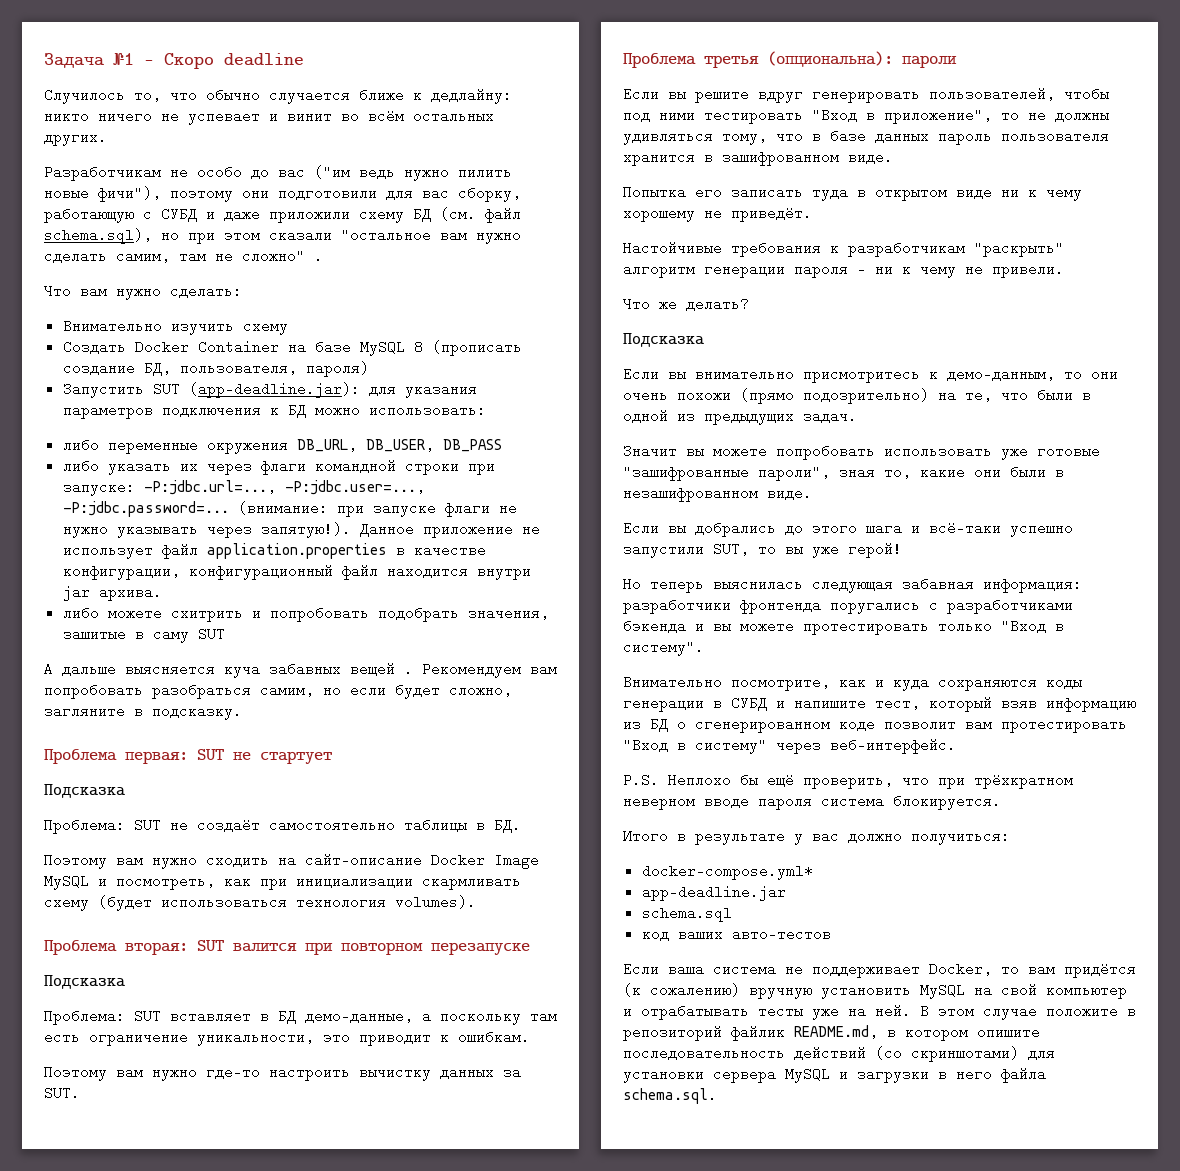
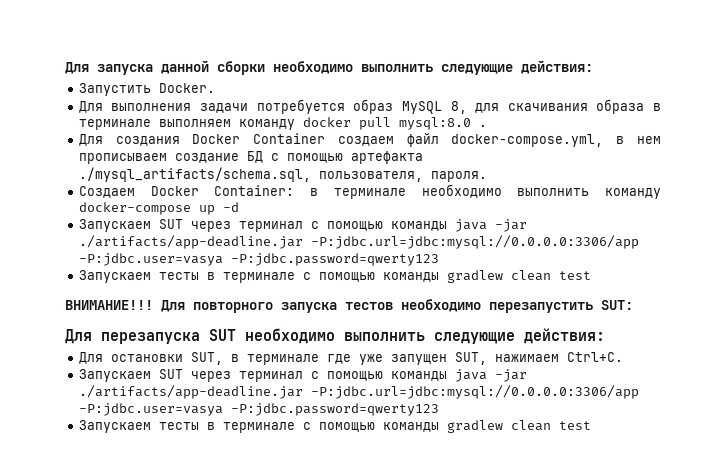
- Задача №1 - Скоро deadline
- Случилось то, что обычно случается ближе к дедлайну: никто ничего не успевает и винит во всём остальных других.
- Разработчикам не особо до вас ("им ведь нужно пилить новые фичи"), поэтому они подготовили для вас сборку, работающую с СУБД и даже приложили схему БД (см. файл schema.sql), но при этом сказали "остальное вам нужно сделать самим, там не сложно" .
- Что вам нужно сделать:
- Внимательно изучить схему
- Создать Docker Container на базе MySQL 8 (прописать создание БД, пользователя, пароля)
- Запустить SUT (app-deadline.jar): для указания параметров подключения к БД можно использовать:
- либо переменные окружения DB_URL, DB_USER, DB_PASS
- либо указать их через флаги командной строки при запуске: -P:jdbc.url=..., -P:jdbc.user=..., -P:jdbc.password=... (внимание: при запуске флаги не нужно указывать через запятую!). Данное приложение не использует файл application.properties в качестве конфигурации, конфигурационный файл находится внутри jar архива.
- либо можете схитрить и попробовать подобрать значения, зашитые в саму SUT
- А дальше выясняется куча забавных вещей . Рекомендуем вам попробовать разобраться самим, но если будет сложно, загляните в подсказку.
- Проблема первая: SUT не стартует
- Подсказка
- Проблема: SUT не создаёт самостоятельно таблицы в БД.
- Поэтому вам нужно сходить на сайт-описание Docker Image MySQL и посмотреть, как при инициализации скармливать схему (будет использоваться технология volumes).
- Проблема вторая: SUT валится при повторном перезапуске
- Подсказка
- Проблема: SUT вставляет в БД демо-данные, а поскольку там есть ограничение уникальности, это приводит к ошибкам.
- Поэтому вам нужно где-то настроить вычистку данных за SUT.
- Проблема третья (опциональна): пароли
- Если вы решите вдруг генерировать пользователей, чтобы под ними тестировать "Вход в приложение", то не должны удивляться тому, что в базе данных пароль пользователя хранится в зашифрованном виде.
- Попытка его записать туда в открытом виде ни к чему хорошему не приведёт.
- Настойчивые требования к разработчикам "раскрыть" алгоритм генерации пароля - ни к чему не привели.
- Что же делать?
- Подсказка
- Если вы внимательно присмотритесь к демо-данным, то они очень похожи (прямо подозрительно) на те, что были в одной из предыдущих задач.
- Значит вы можете попробовать использовать уже готовые "зашифрованные пароли", зная то, какие они были в незашифрованном виде.
- Если вы добрались до этого шага и всё-таки успешно запустили SUT, то вы уже герой!
- Но теперь выяснилась следующая забавная информация: разработчики фронтенда поругались с разработчиками бэкенда и вы можете протестировать только "Вход в систему".
- Внимательно посмотрите, как и куда сохраняются коды генерации в СУБД и напишите тест, который взяв информацию из БД о сгенерированном коде позволит вам протестировать "Вход в систему" через веб-интерфейс.
- P.S. Неплохо бы ещё проверить, что при трёхкратном неверном вводе пароля система блокируется.
- Итого в результате у вас должно получиться:
- docker-compose.yml*
- app-deadline.jar
- schema.sql
- код ваших авто-тестов
- Если ваша система не поддерживает Docker, то вам придётся (к сожалению) вручную установить MySQL на свой компьютер и отрабатывать тесты уже на ней. В этом случае положите в репозиторий файлик README.md, в котором опишите последовательность действий (со скриншотами) для установки сервера MySQL и загрузки в него файла schema.sql.
+ Для запуска данной сборки необходимо выполнить следующие действия:
+ Запустить Docker.
+ Для выполнения задачи потребуется образ MySQL 8, для скачивания образа в терминале выполняем команду docker pull mysql:8.0 .
+ Для создания Docker Container создаем файл docker-compose.yml, в нем прописываем создание БД с помощью артефакта ./mysql_artifacts/schema.sql, пользователя, пароля.
+ Создаем Docker Container: в терминале необходимо выполнить команду docker-compose up -d
+ Запускаем SUT через терминал с помощью команды java -jar ./artifacts/app-deadline.jar -P:jdbc.url=jdbc:mysql://0.0.0.0:3306/app -P:jdbc.user=vasya -P:jdbc.password=qwerty123
+ Запускаем тесты в терминале с помощью команды gradlew clean test
+ ВНИМАНИЕ!!! Для повторного запуска тестов необходимо перезапустить SUT:
+ Для перезапуска SUT необходимо выполнить следующие действия:
+ Для остановки SUT, в терминале где уже запущен SUT, нажимаем Ctrl+C.
+ Запускаем SUT через терминал с помощью команды java -jar ./artifacts/app-deadline.jar -P:jdbc.url=jdbc:mysql://0.0.0.0:3306/app -P:jdbc.user=vasya -P:jdbc.password=qwerty123
+ Запускаем тесты в терминале с помощью команды gradlew clean test

